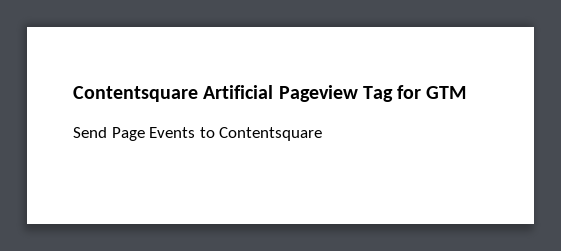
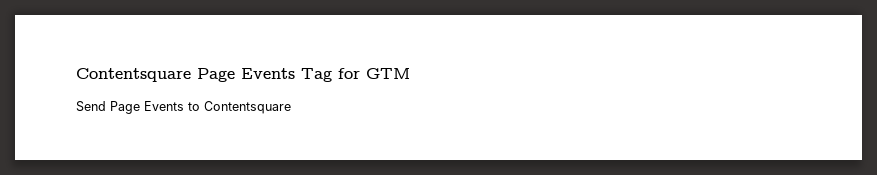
- Contentsquare Artificial Pageview Tag for GTM
+ Contentsquare Page Events Tag for GTM

